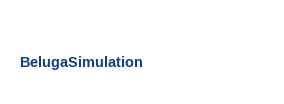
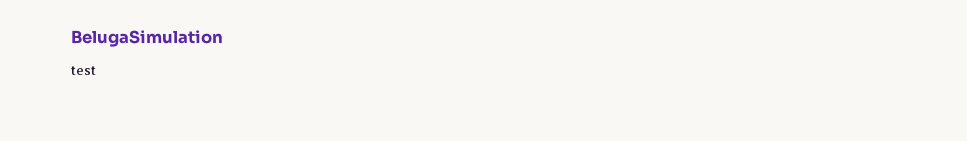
+ test

